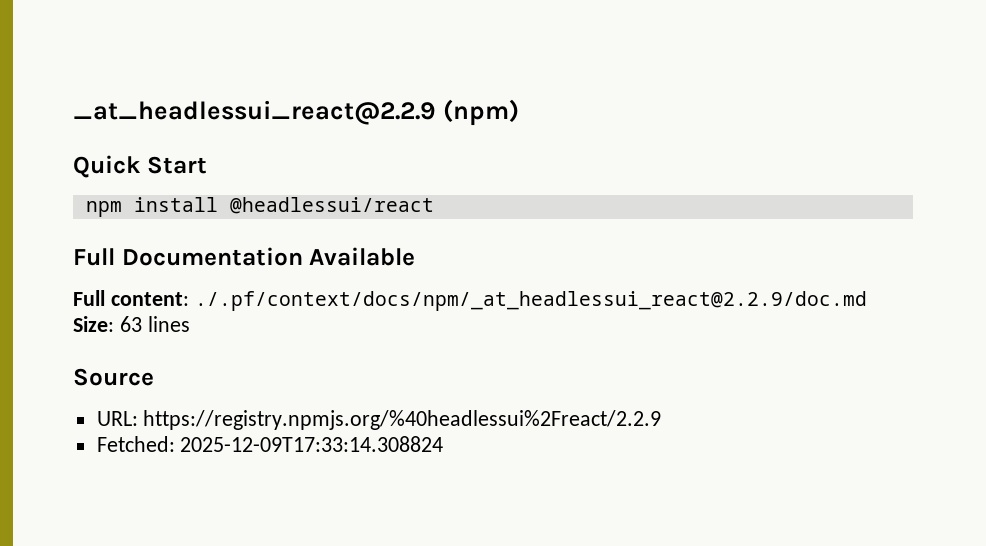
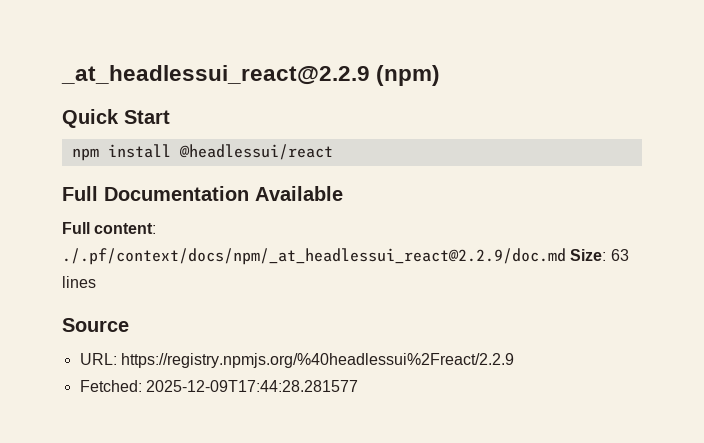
- Fetched: 2025-12-09T17:33:14.308824
+ Fetched: 2025-12-09T17:44:28.281577

